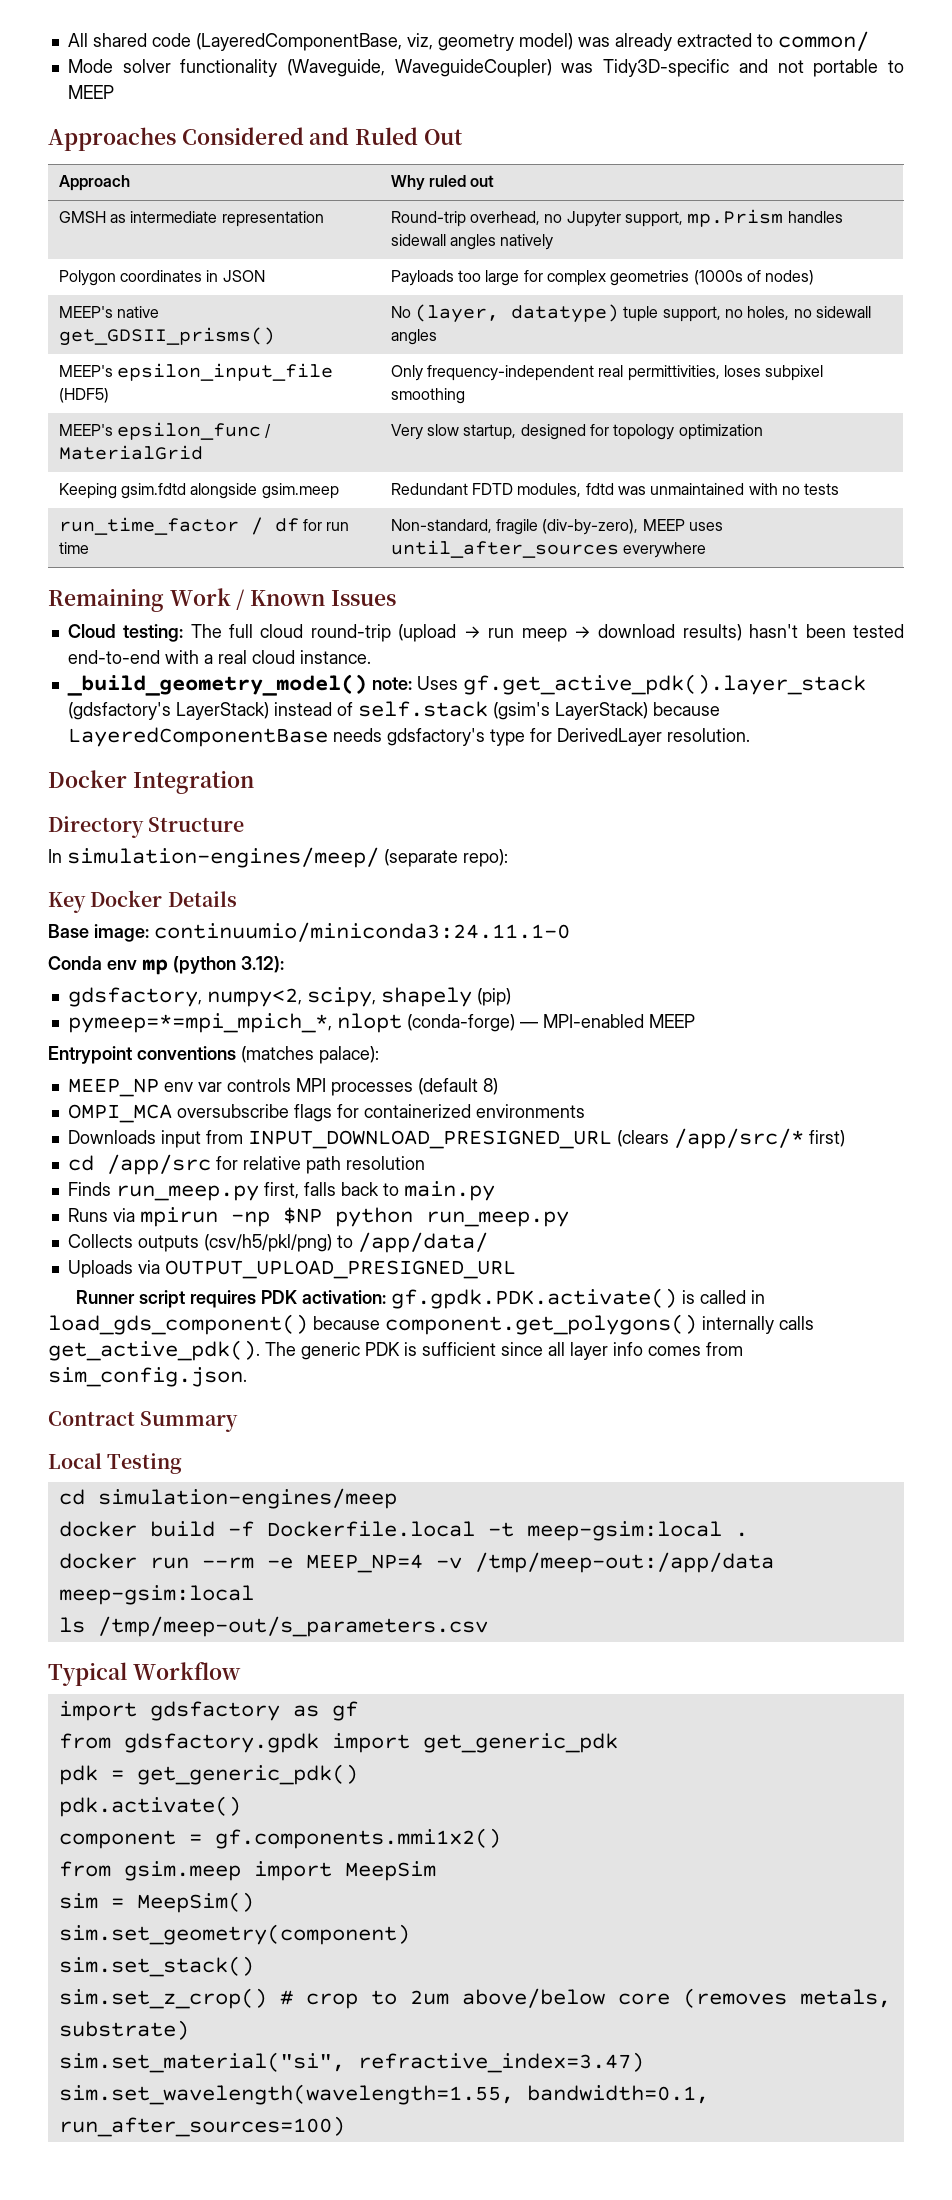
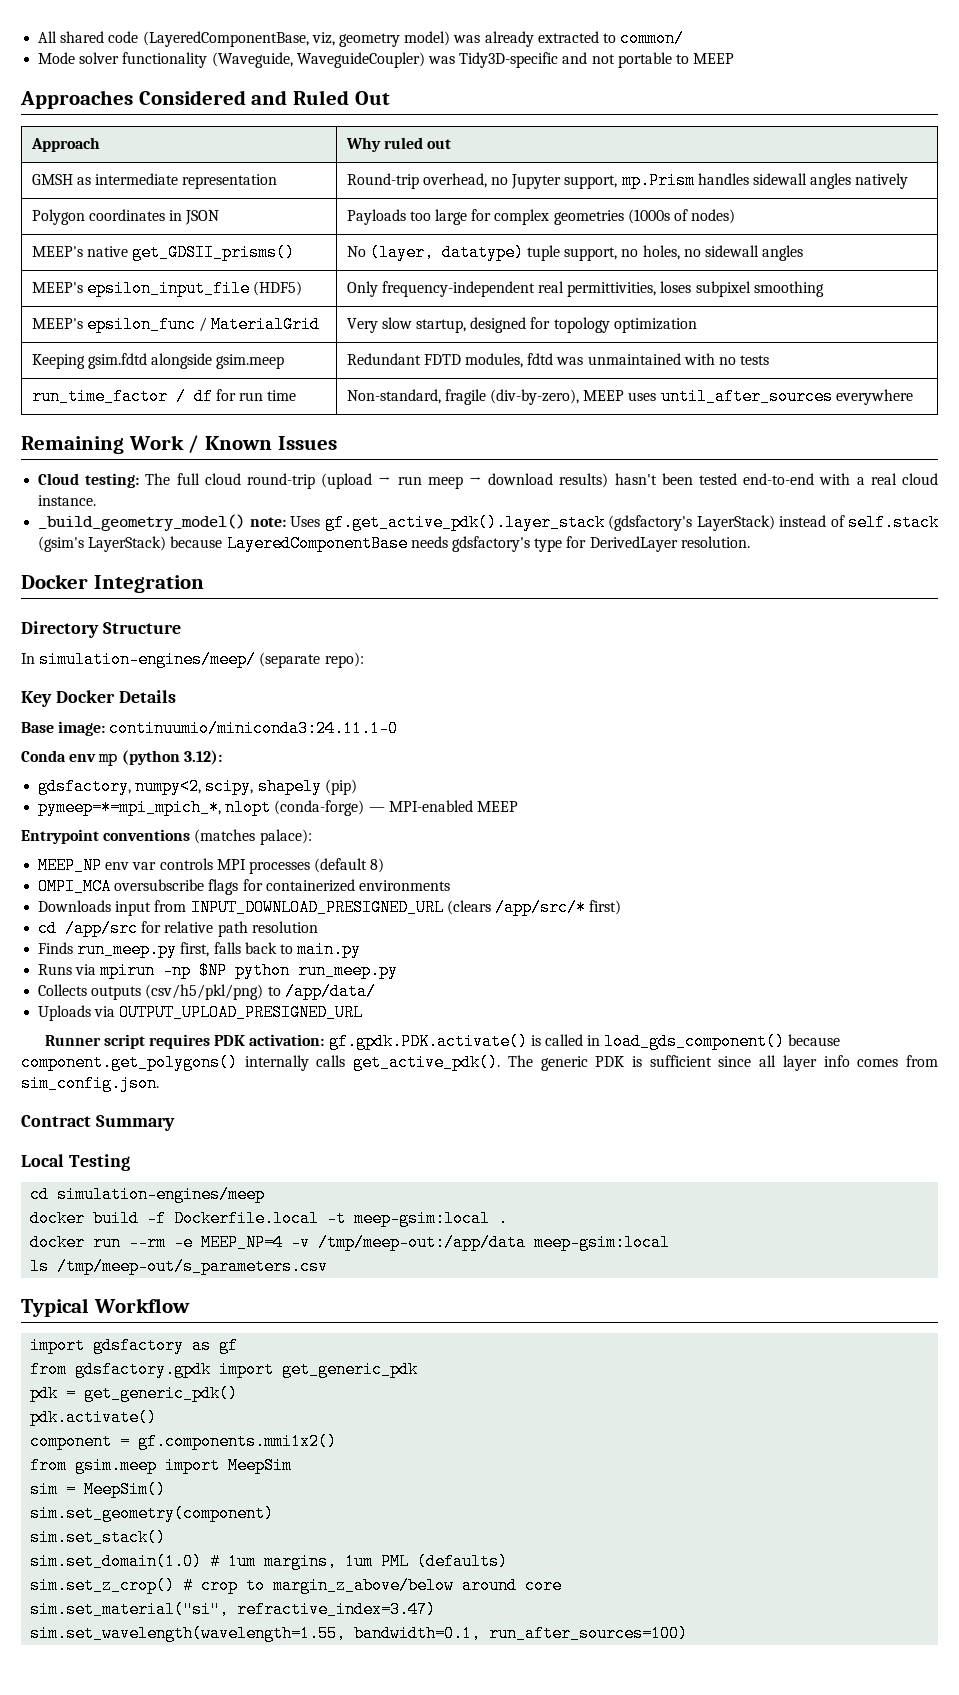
+ sim.set_domain(1.0) # 1um margins, 1um PML (defaults)
- sim.set_z_crop() # crop to 2um above/below core (removes metals, substrate)
+ sim.set_z_crop() # crop to margin_z_above/below around core

